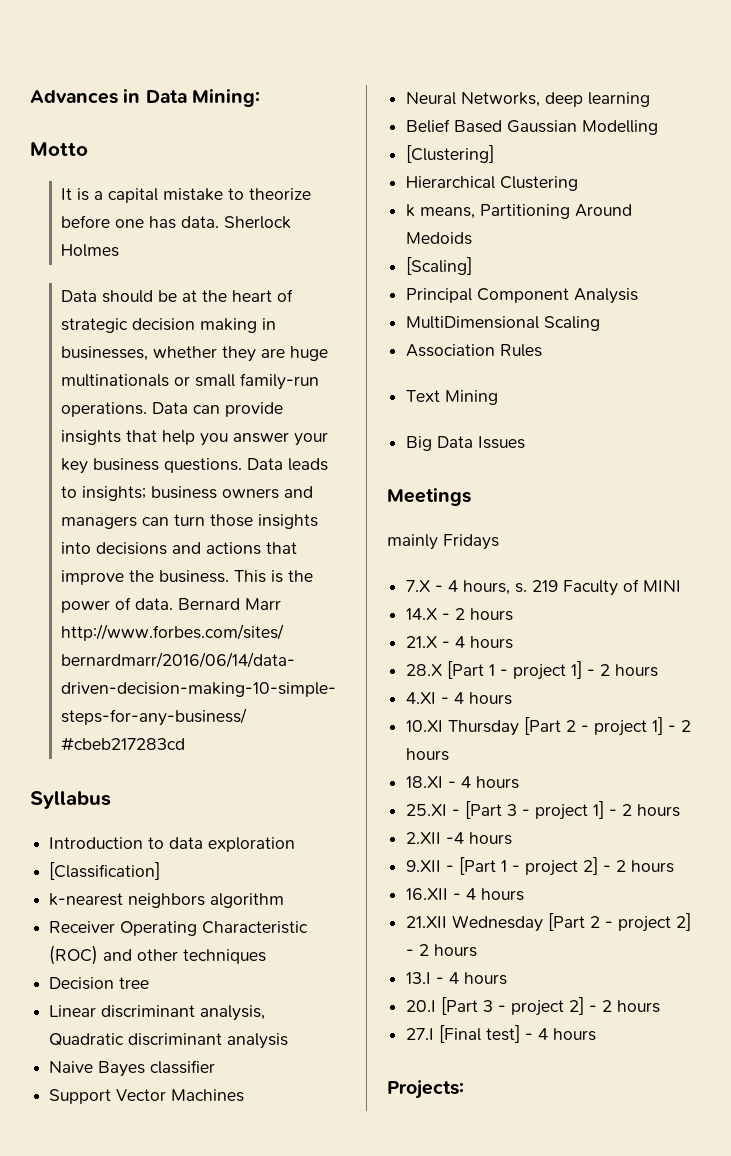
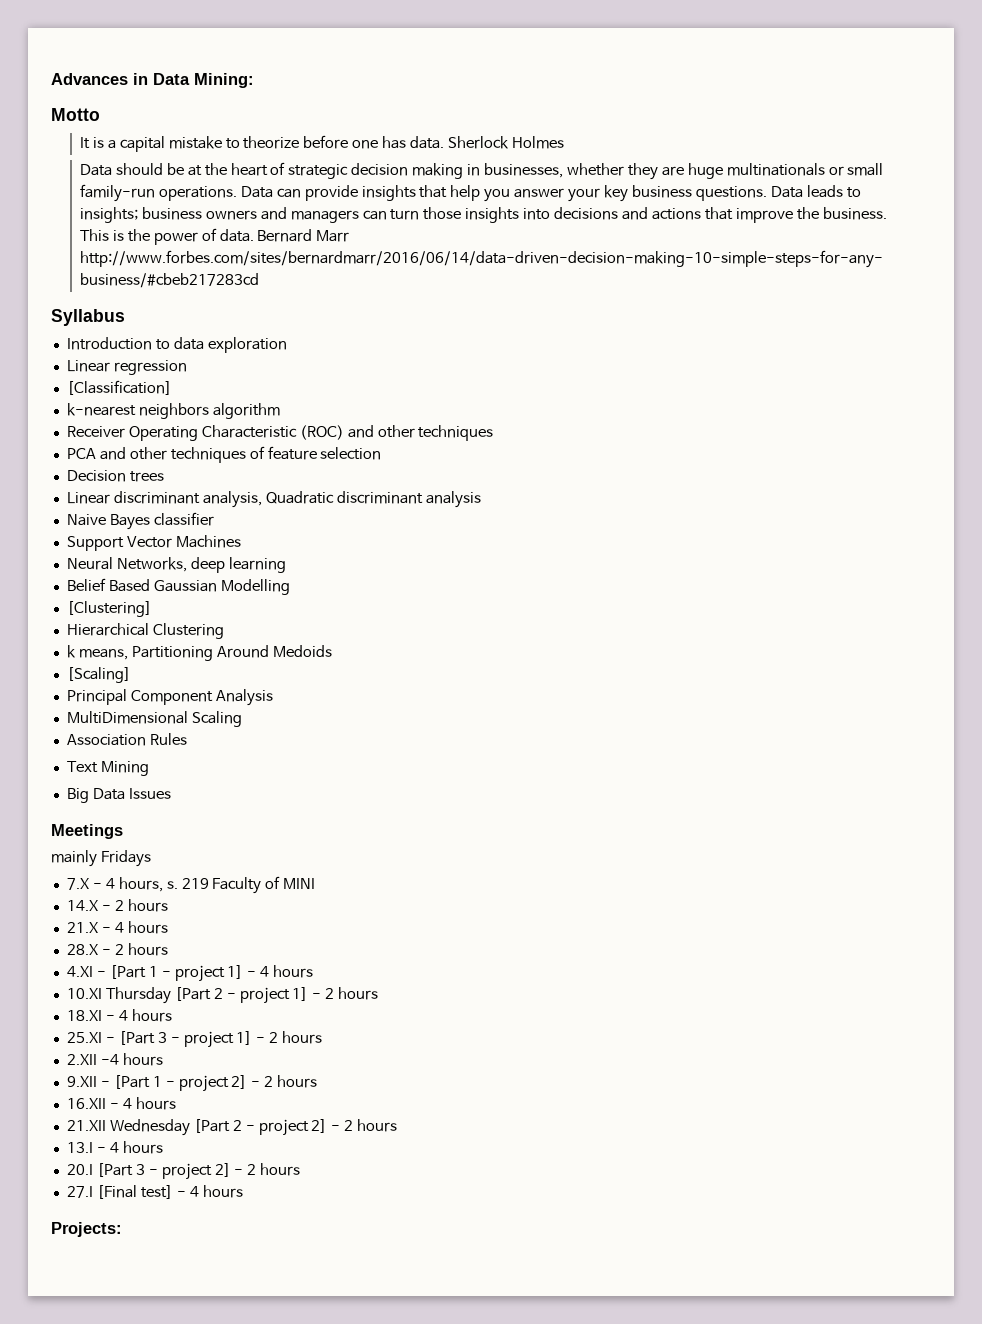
+ Linear regression
+ PCA and other techniques of feature selection
- Decision tree
+ Decision trees
- 28.X [Part 1 - project 1] - 2 hours
- 4.XI - 4 hours
+ 28.X - 2 hours
+ 4.XI - [Part 1 - project 1] - 4 hours

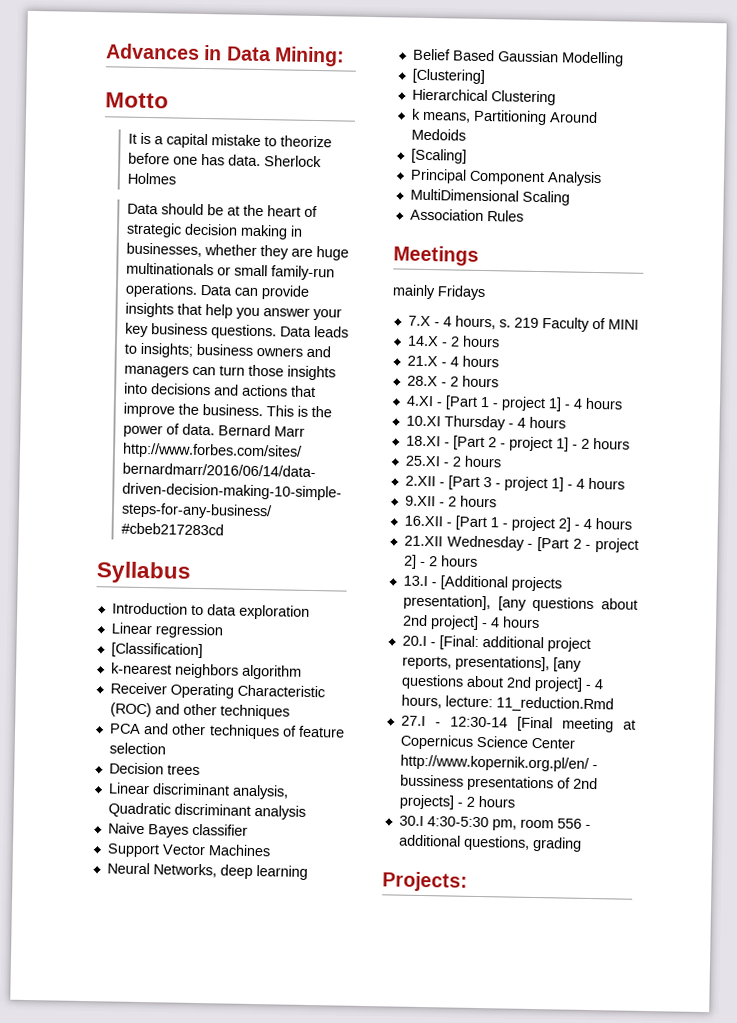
- Text Mining
- Big Data Issues
- 10.XI Thursday [Part 2 - project 1] - 2 hours
+ 10.XI Thursday - 4 hours
+ 18.XI - [Part 2 - project 1] - 2 hours
- 18.XI - 4 hours
- 25.XI - [Part 3 - project 1] - 2 hours
- 2.XII -4 hours
- 9.XII - [Part 1 - project 2] - 2 hours
- 16.XII - 4 hours
+ 25.XI - 2 hours
+ 2.XII - [Part 3 - project 1] - 4 hours
+ 9.XII - 2 hours
+ 16.XII - [Part 1 - project 2] - 4 hours
- 21.XII Wednesday [Part 2 - project 2] - 2 hours
+ 21.XII Wednesday - [Part 2 - project 2] - 2 hours
- 13.I - 4 hours
- 20.I [Part 3 - project 2] - 2 hours
- 27.I [Final test] - 4 hours
+ 13.I - [Additional projects presentation], [any questions about 2nd project] - 4 hours
+ 20.I - [Final: additional project reports, presentations], [any questions about 2nd project] - 4 hours, lecture: 11_reduction.Rmd
+ 27.I - 12:30-14 [Final meeting at Copernicus Science Center http://www.kopernik.org.pl/en/ - bussiness presentations of 2nd projects] - 2 hours
+ 30.I 4:30-5:30 pm, room 556 - additional questions, grading

